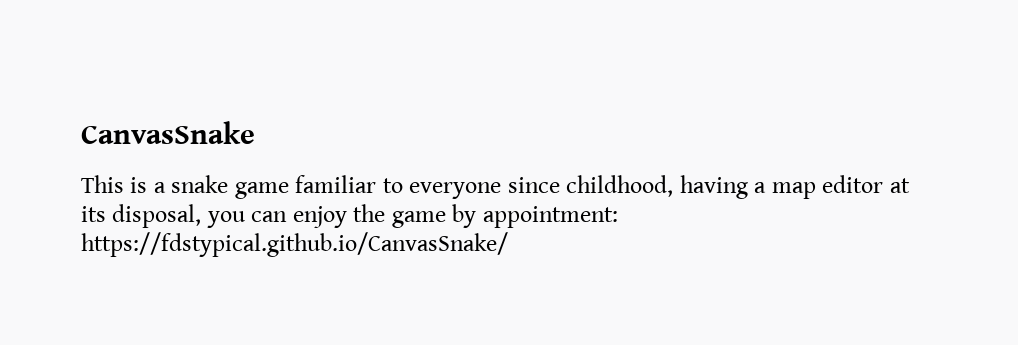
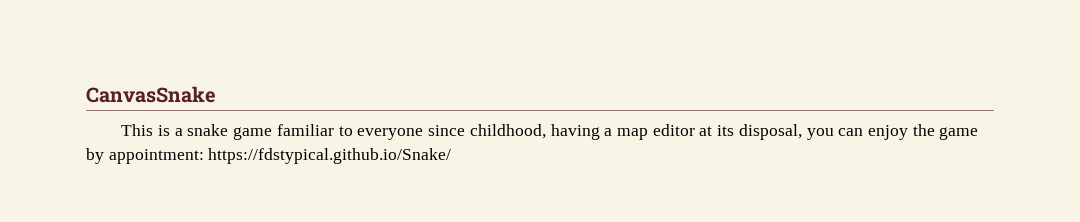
- This is a snake game familiar to everyone since childhood, having a map editor at its disposal, you can enjoy the game by appointment: https://fdstypical.github.io/CanvasSnake/
+ This is a snake game familiar to everyone since childhood, having a map editor at its disposal, you can enjoy the game by appointment: https://fdstypical.github.io/Snake/

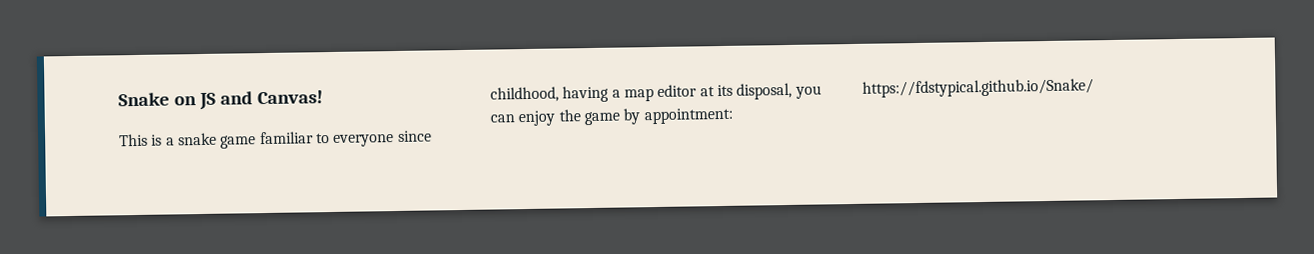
- CanvasSnake
+ Snake on JS and Canvas!

